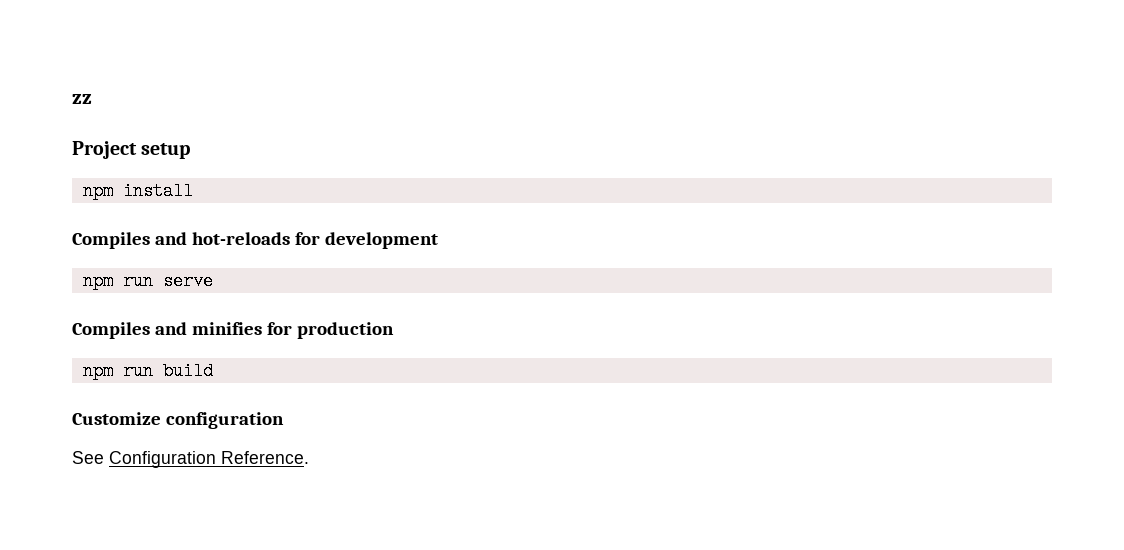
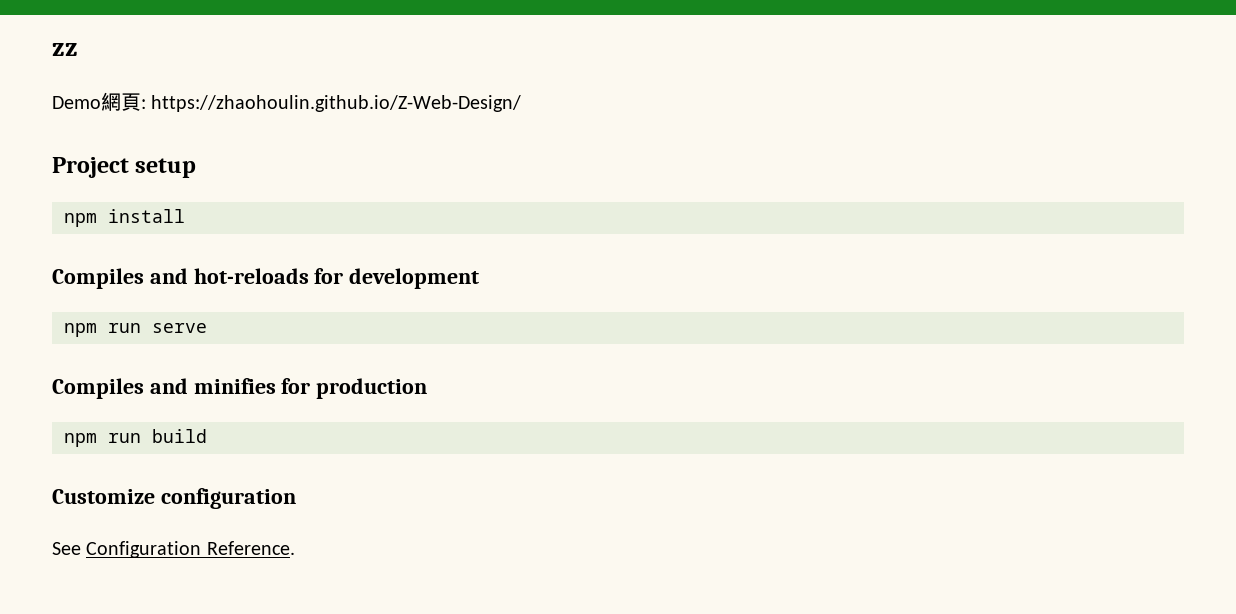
+ Demo網頁: https://zhaohoulin.github.io/Z-Web-Design/

